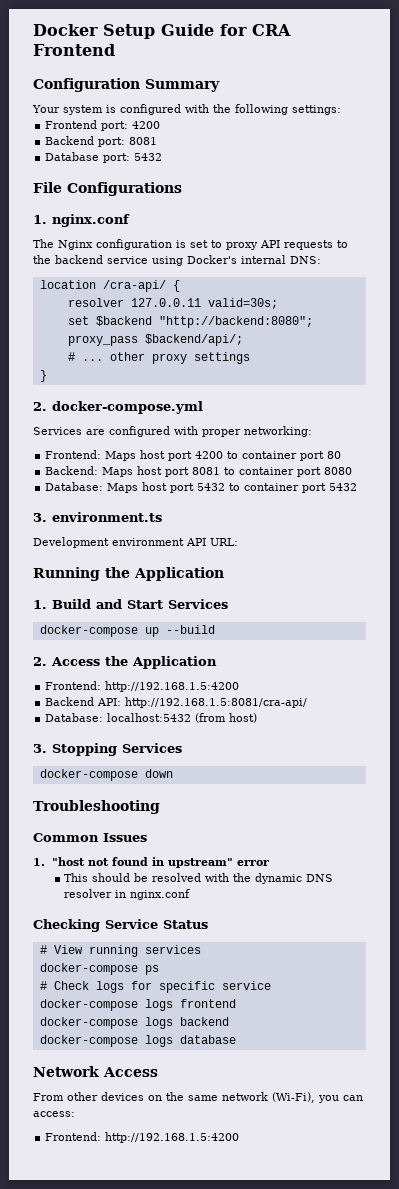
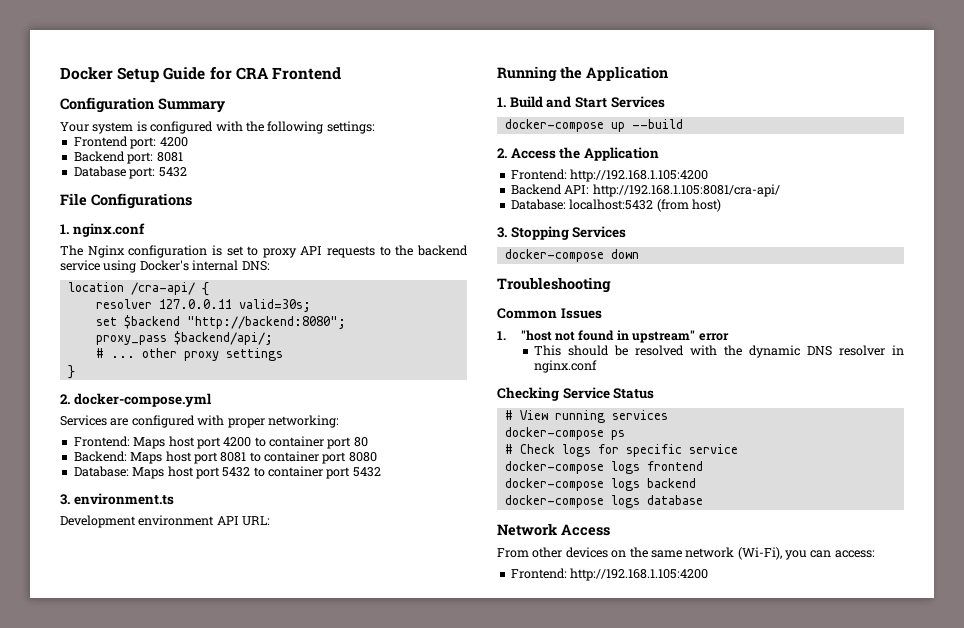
  2. Access the Application
- Frontend: http://192.168.1.5:4200
+ Frontend: http://192.168.1.105:4200
- Backend API: http://192.168.1.5:8081/cra-api/
+ Backend API: http://192.168.1.105:8081/cra-api/
  From other devices on the same network (Wi-Fi), you can access:
- Frontend: http://192.168.1.5:4200
+ Frontend: http://192.168.1.105:4200

